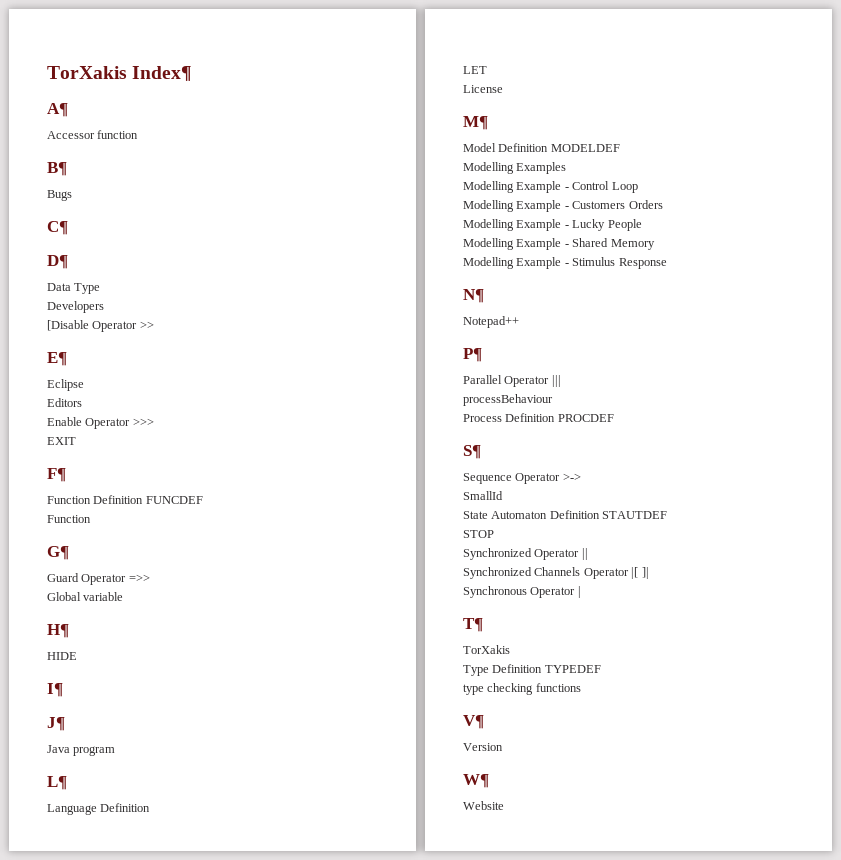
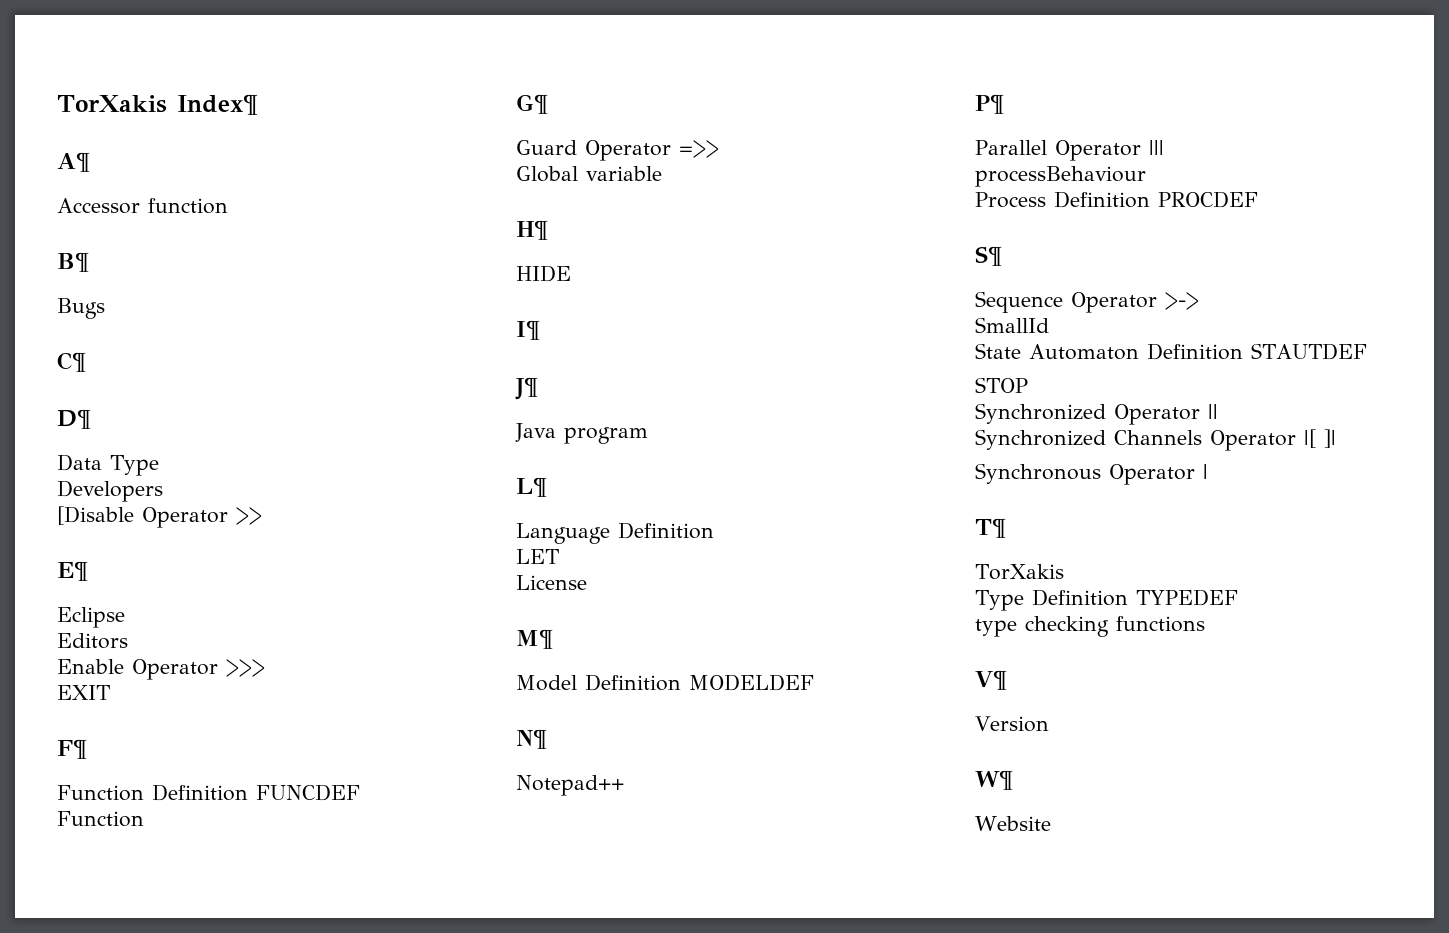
- Modelling Examples
- Modelling Example - Control Loop
- Modelling Example - Customers Orders
- Modelling Example - Lucky People
- Modelling Example - Shared Memory
- Modelling Example - Stimulus Response

